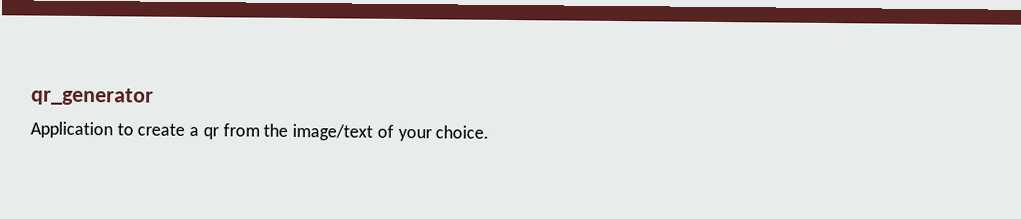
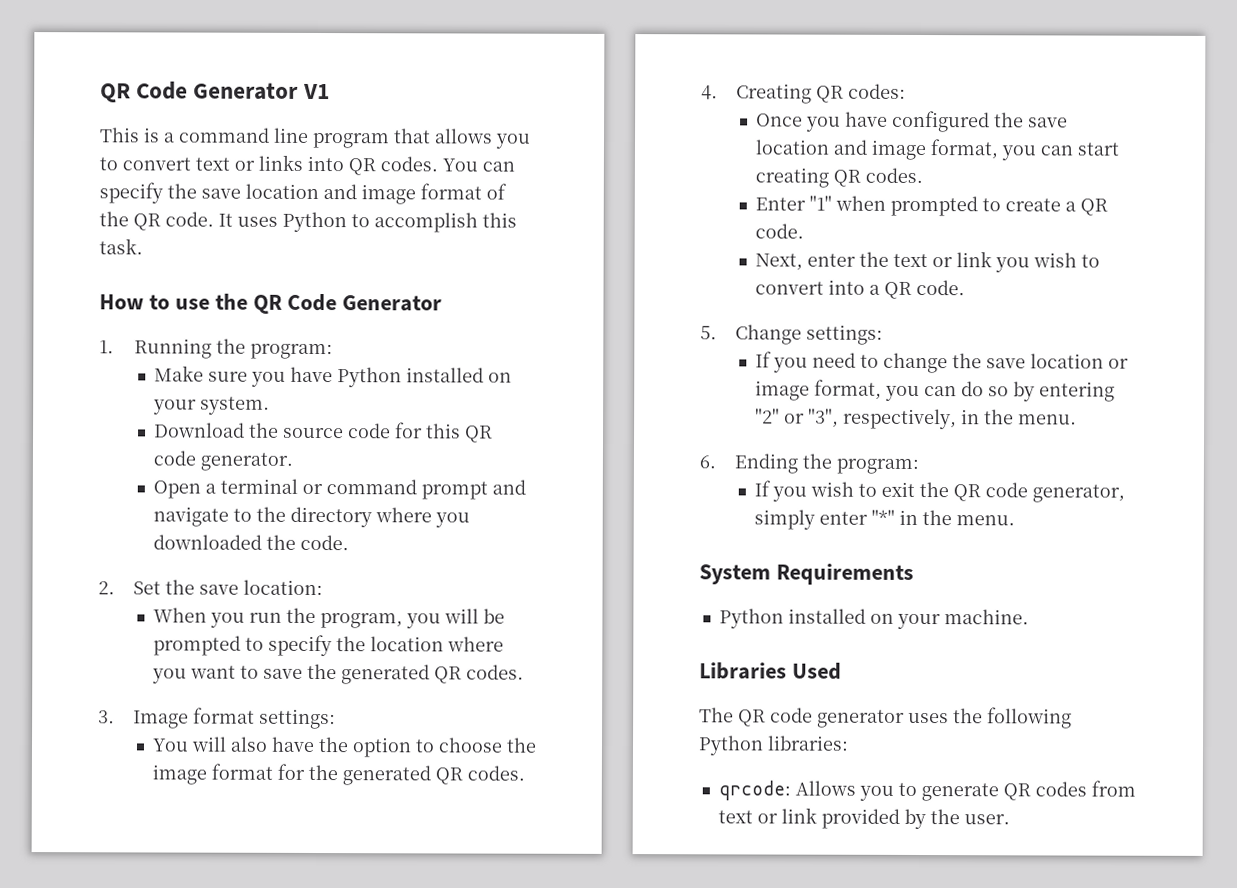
- qr_generator
- Application to create a qr from the image/text of your choice.
+ QR Code Generator V1
+ This is a command line program that allows you to convert text or links into QR codes. You can specify the save location and image format of the QR code. It uses Python to accomplish this task.
+ How to use the QR Code Generator
+ 1. Running the program:
+ Make sure you have Python installed on your system.
+ Download the source code for this QR code generator.
+ Open a terminal or command prompt and navigate to the directory where you downloaded the code.
+ 2. Set the save location:
+ When you run the program, you will be prompted to specify the location where you want to save the generated QR codes.
+ 3. Image format settings:
+ You will also have the option to choose the image format for the generated QR codes.
+ 4. Creating QR codes:
+ Once you have configured the save location and image format, you can start creating QR codes.
+ Enter "1" when prompted to create a QR code.
+ Next, enter the text or link you wish to convert into a QR code.
+ 5. Change settings:
+ If you need to change the save location or image format, you can do so by entering "2" or "3", respectively, in the menu.
+ 6. Ending the program:
+ If you wish to exit the QR code generator, simply enter "*" in the menu.
+ System Requirements
+ Python installed on your machine.
+ Libraries Used
+ The QR code generator uses the following Python libraries:
+ qrcode: Allows you to generate QR codes from text or link provided by the user.

